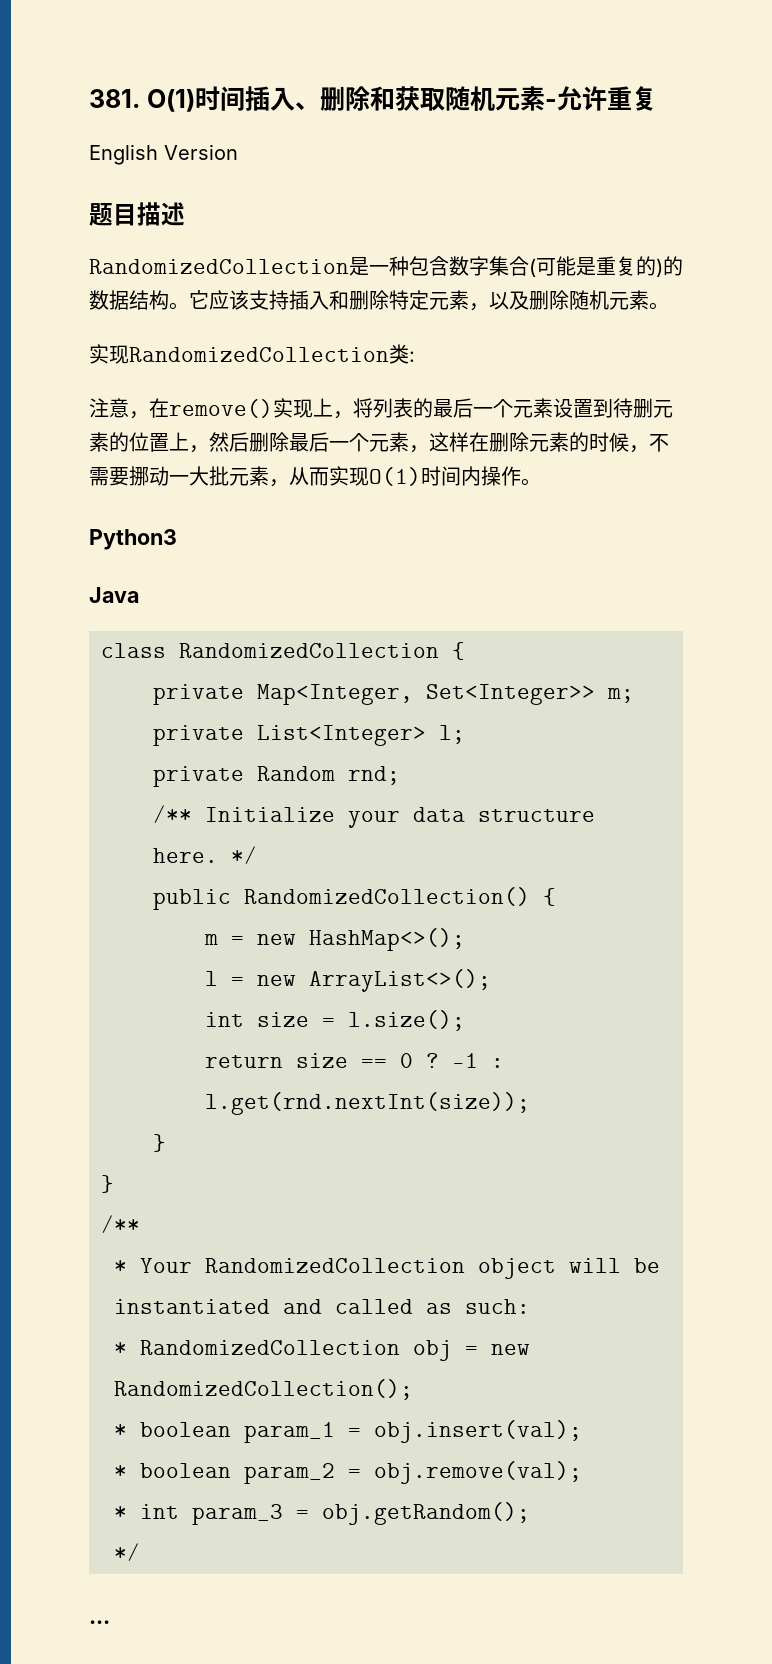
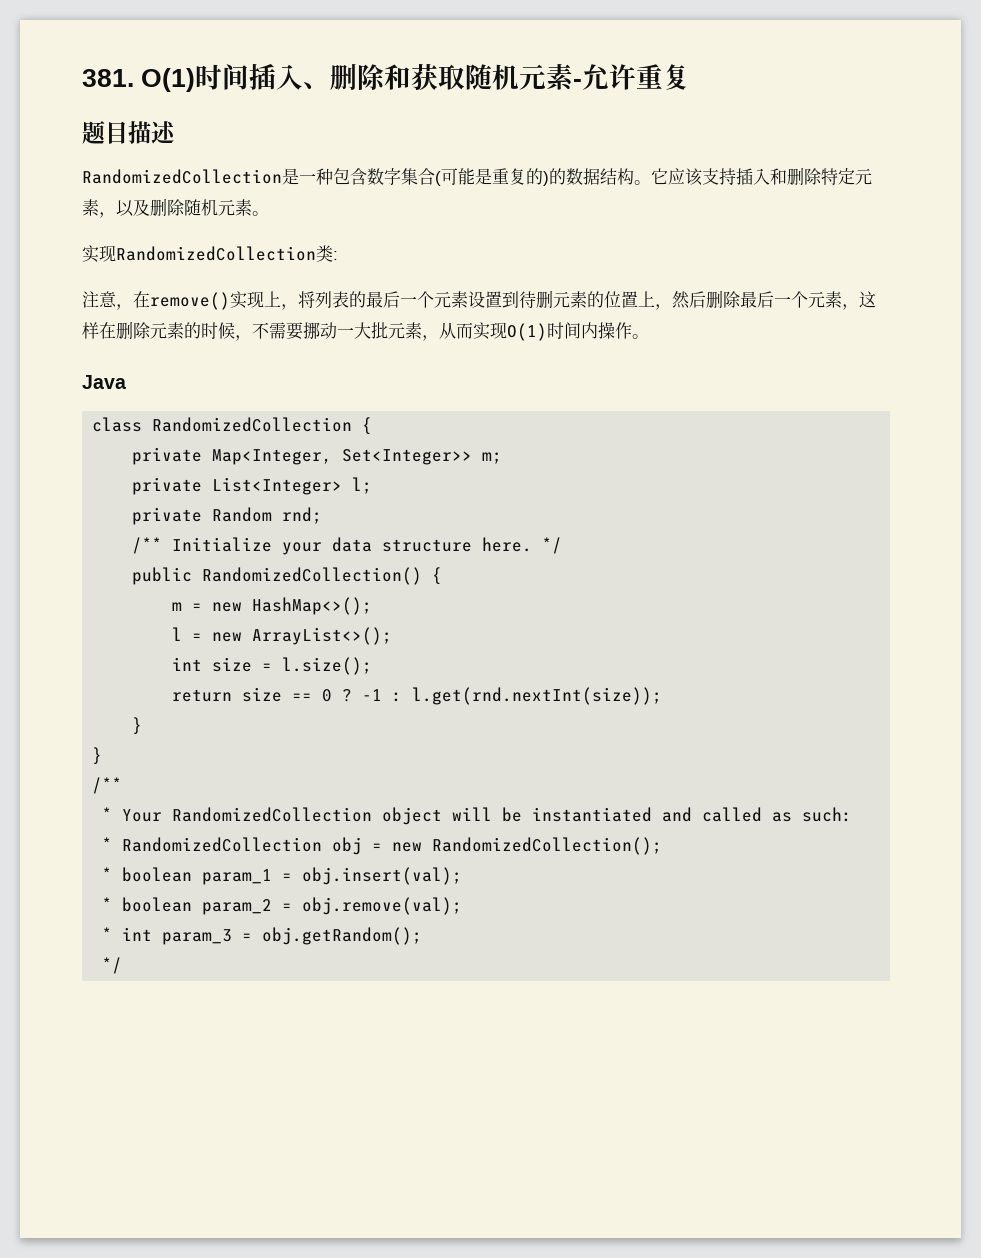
- English Version
- Python3
- ...

